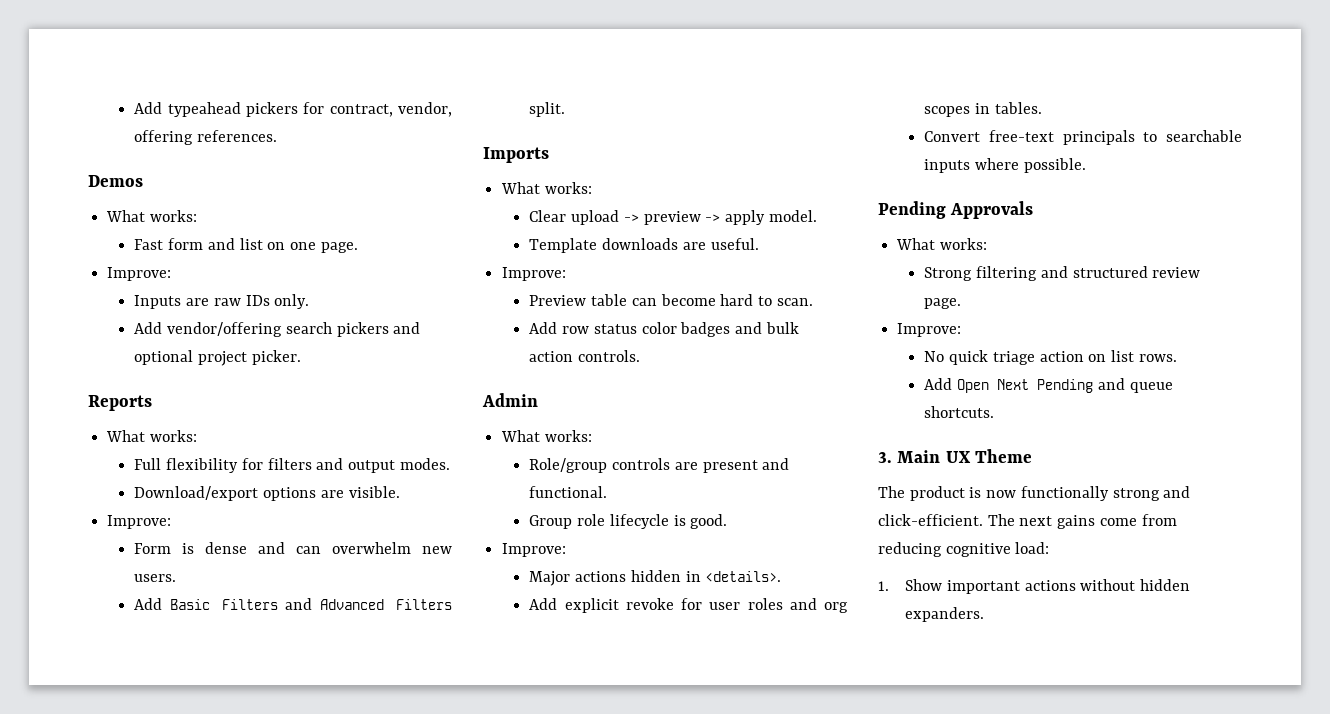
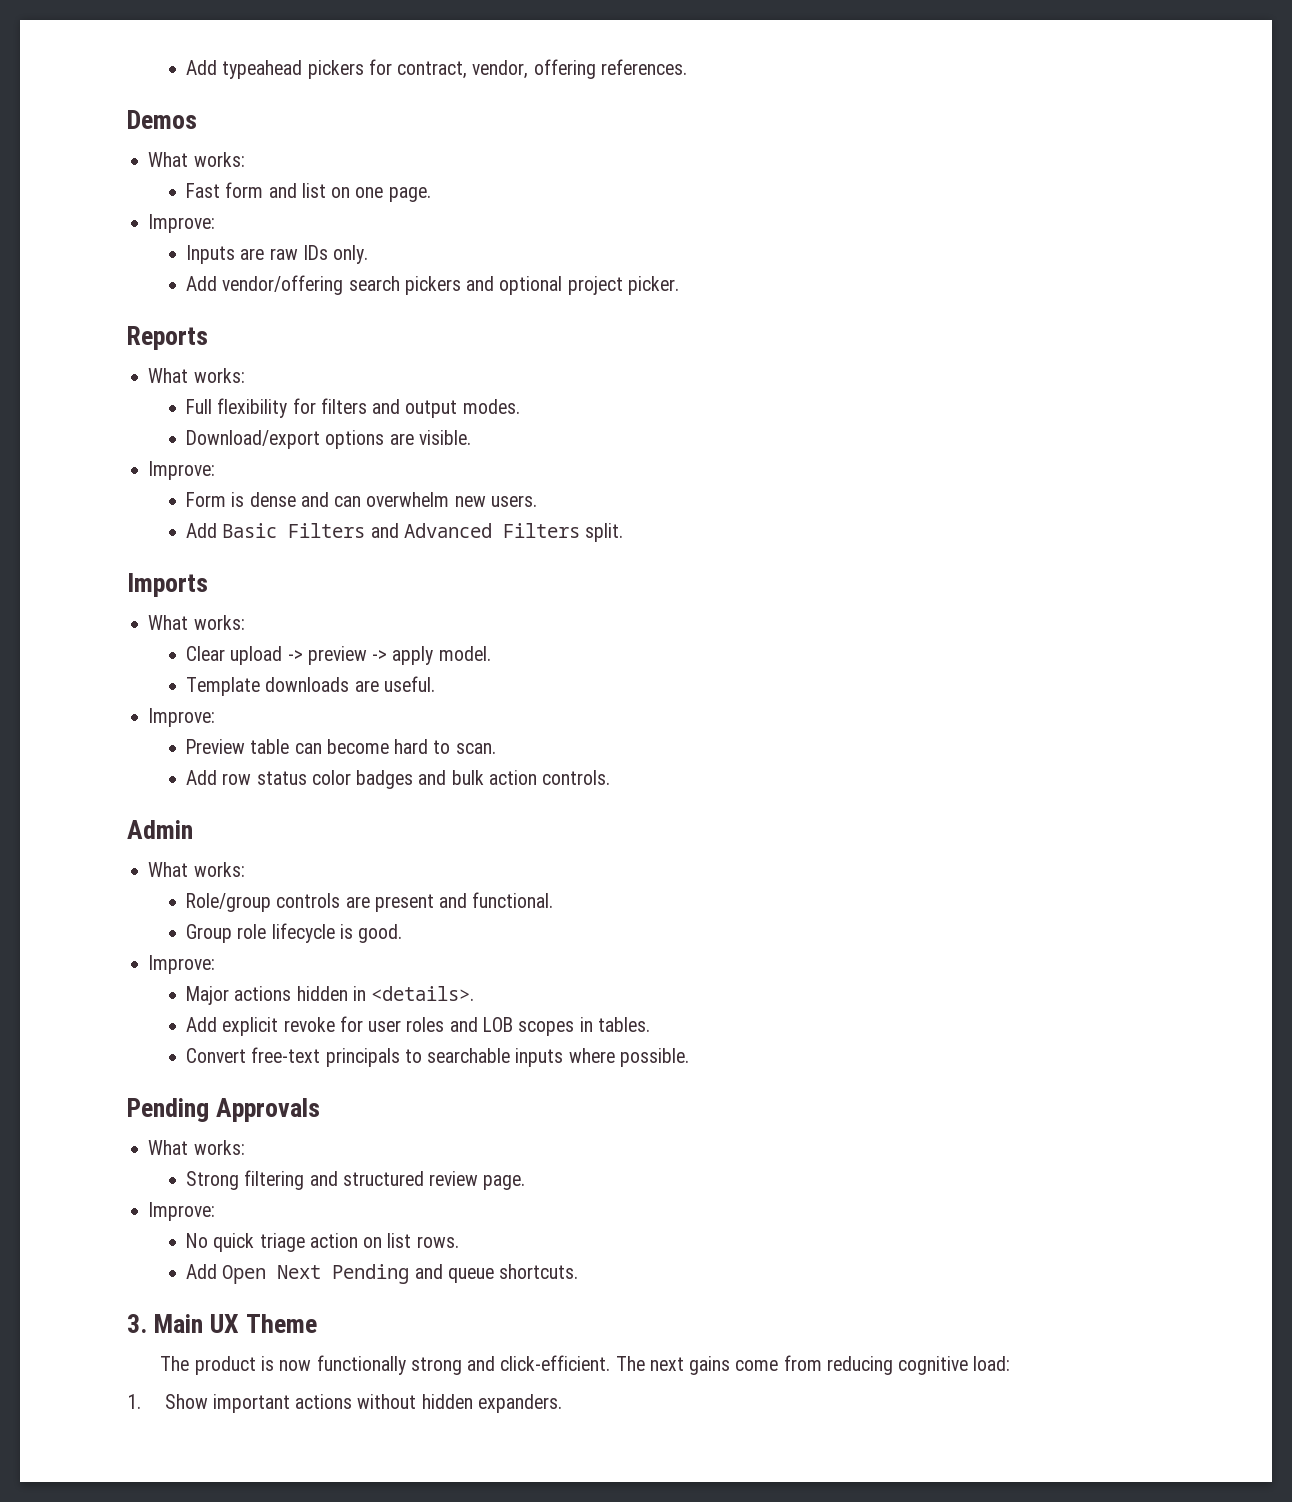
- Add explicit revoke for user roles and org scopes in tables.
+ Add explicit revoke for user roles and LOB scopes in tables.

